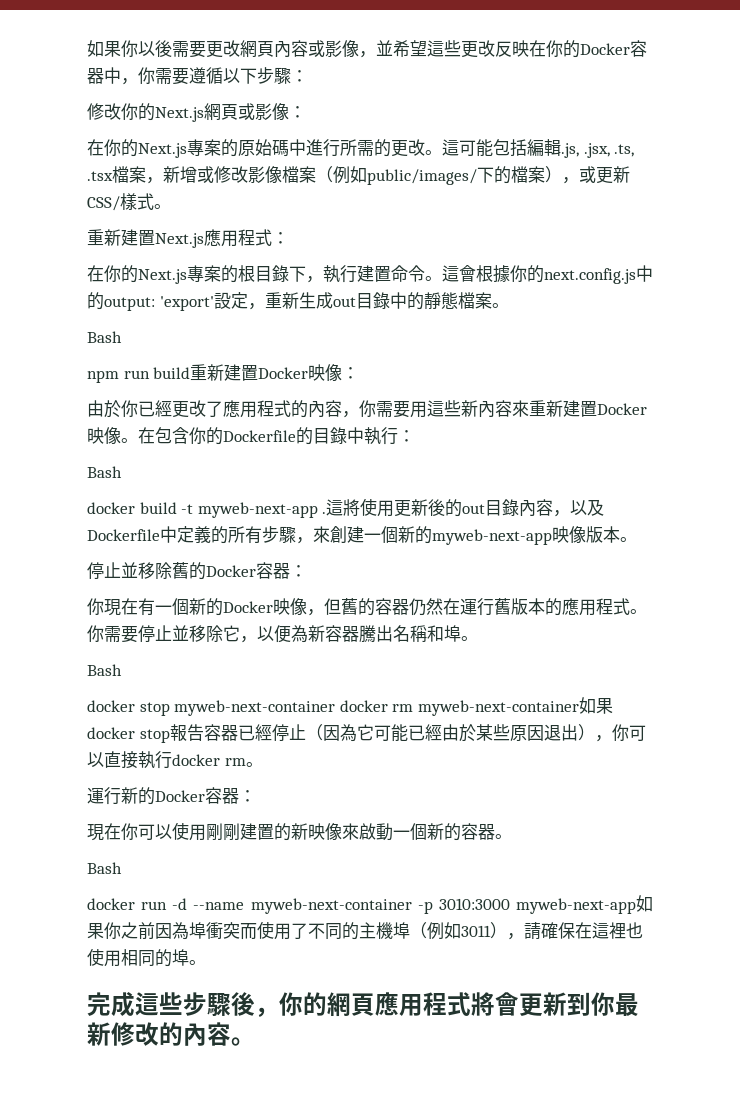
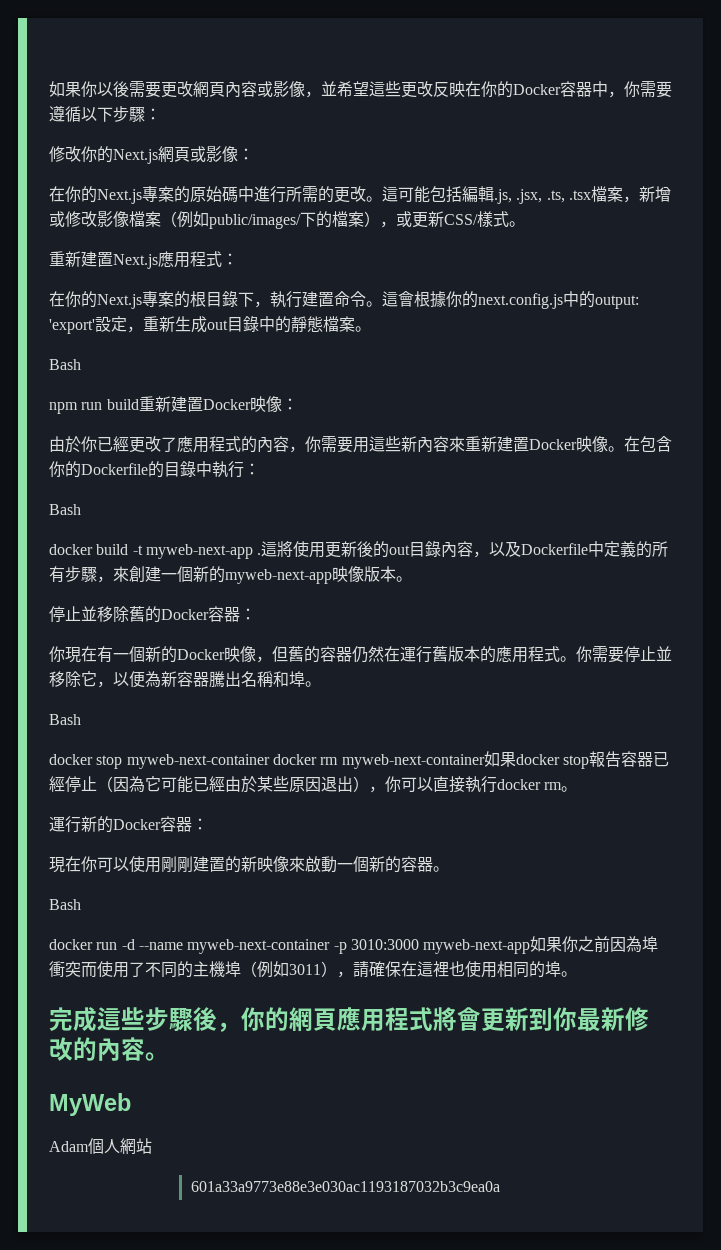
+ MyWeb
+ Adam個人網站
+ 601a33a9773e88e3e030ac1193187032b3c9ea0a

